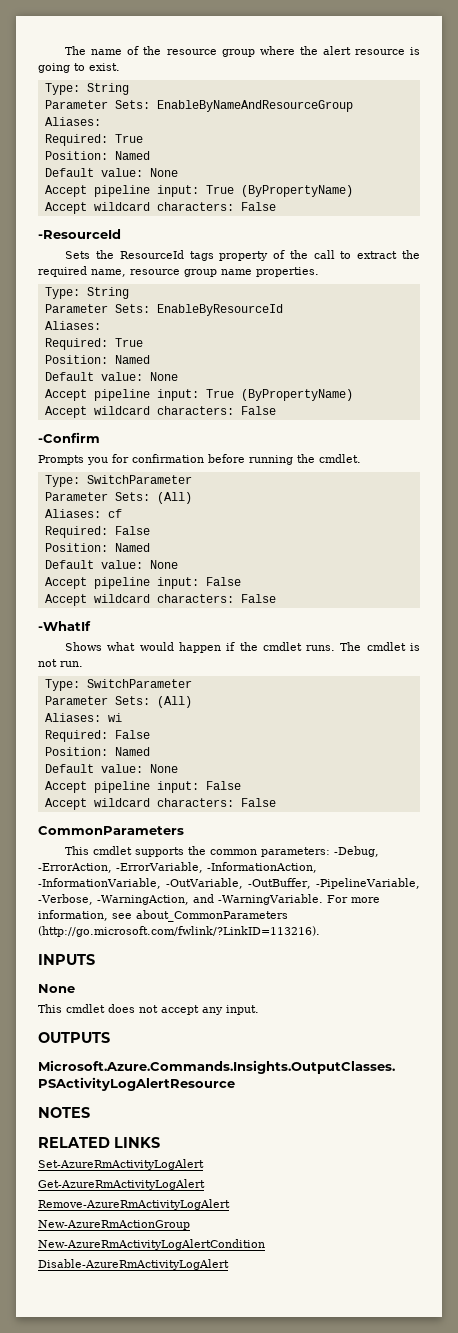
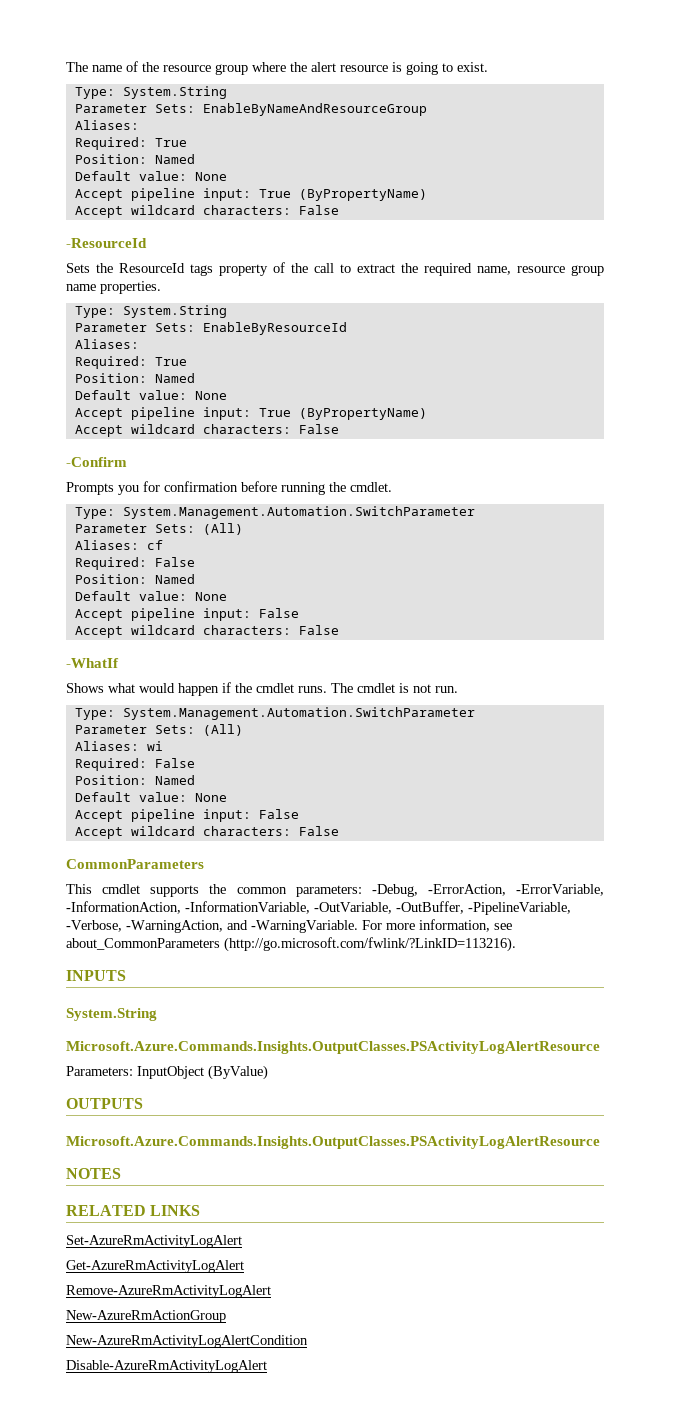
  The name of the resource group where the alert resource is going to exist.
- Type: String
+ Type: System.String
  Sets the ResourceId tags property of the call to extract the required name, resource group name properties.
- Type: String
+ Type: System.String
  Prompts you for confirmation before running the cmdlet.
- Type: SwitchParameter
+ Type: System.Management.Automation.SwitchParameter
  The cmdlet is not run.
- Type: SwitchParameter
+ Type: System.Management.Automation.SwitchParameter
  INPUTS
- None
- This cmdlet does not accept any input.
+ System.String
+ Microsoft.Azure.Commands.Insights.OutputClasses.PSActivityLogAlertResource
+ Parameters: InputObject (ByValue)

